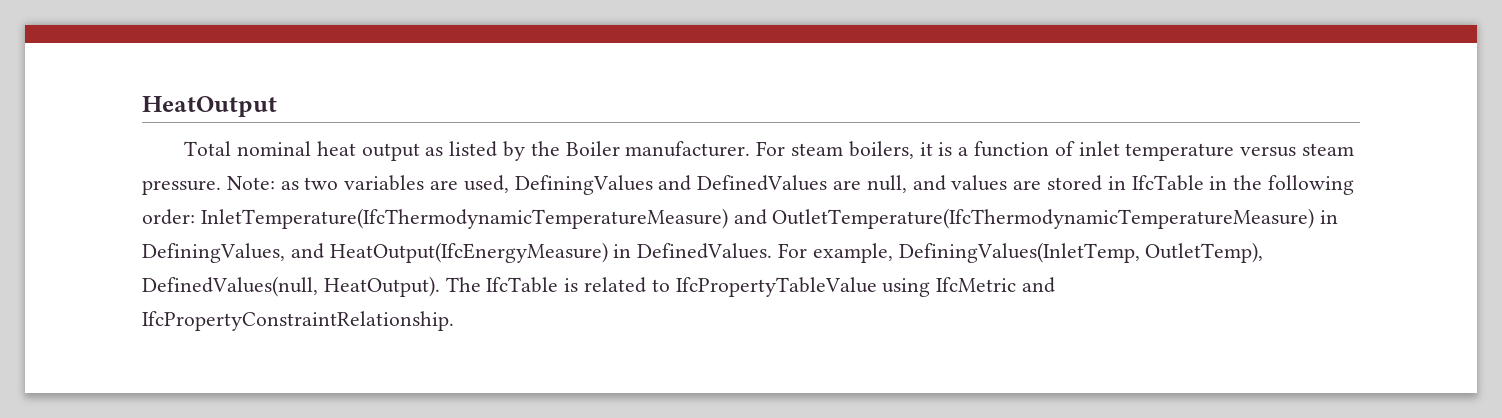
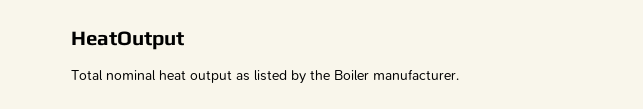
- For steam boilers, it is a function of inlet temperature versus steam pressure. Note: as two variables are used, DefiningValues and DefinedValues are null, and values are stored in IfcTable in the following order: InletTemperature(IfcThermodynamicTemperatureMeasure) and OutletTemperature(IfcThermodynamicTemperatureMeasure) in DefiningValues, and HeatOutput(IfcEnergyMeasure) in DefinedValues. For example, DefiningValues(InletTemp, OutletTemp), DefinedValues(null, HeatOutput). The IfcTable is related to IfcPropertyTableValue using IfcMetric and IfcPropertyConstraintRelationship.

